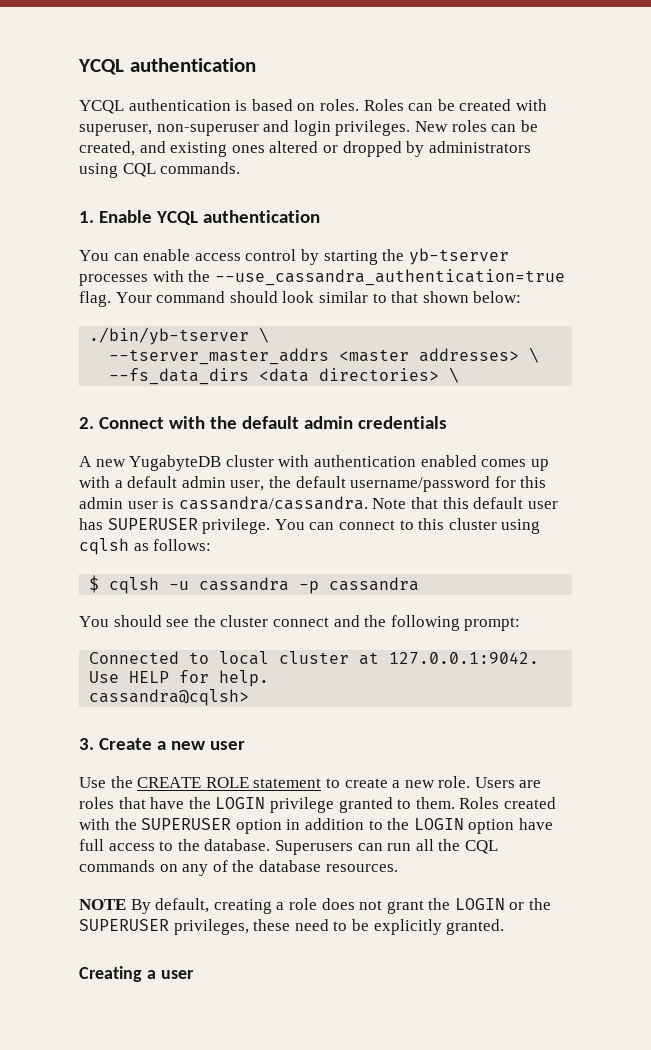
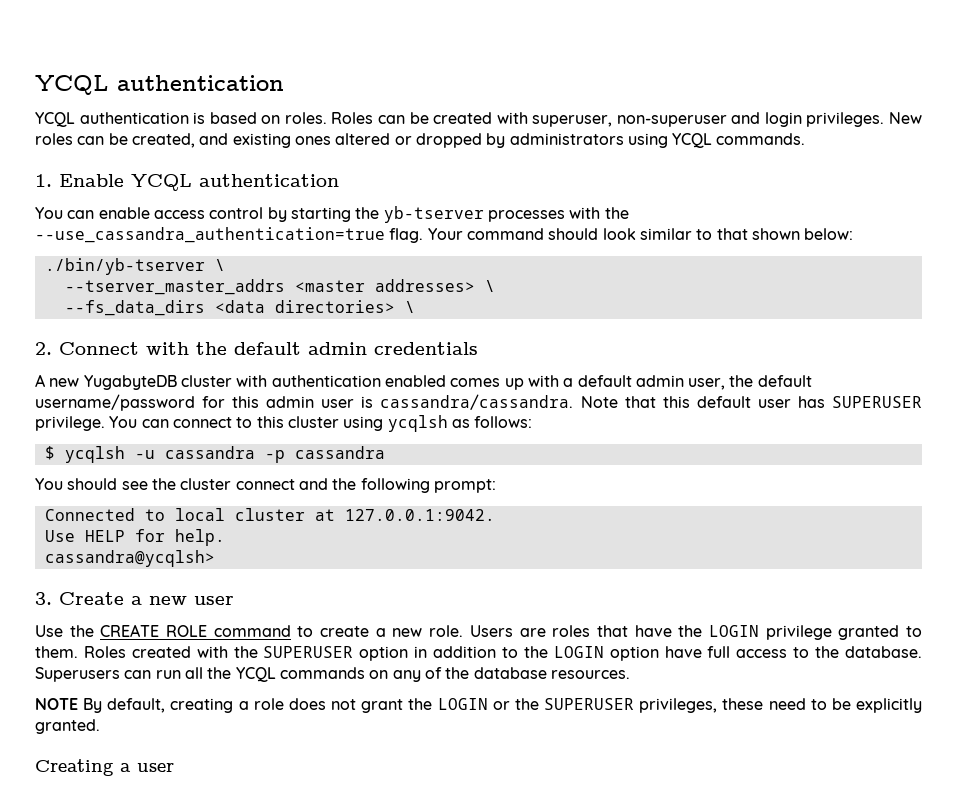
- New roles can be created, and existing ones altered or dropped by administrators using CQL commands.
+ New roles can be created, and existing ones altered or dropped by administrators using YCQL commands.
- You can connect to this cluster using cqlsh as follows:
+ You can connect to this cluster using ycqlsh as follows:
- $ cqlsh -u cassandra -p cassandra
+ $ ycqlsh -u cassandra -p cassandra
- cassandra@cqlsh>
+ cassandra@ycqlsh>
- Use the CREATE ROLE statement to create a new role.
+ Use the CREATE ROLE command to create a new role.
- Superusers can run all the CQL commands on any of the database resources.
+ Superusers can run all the YCQL commands on any of the database resources.

